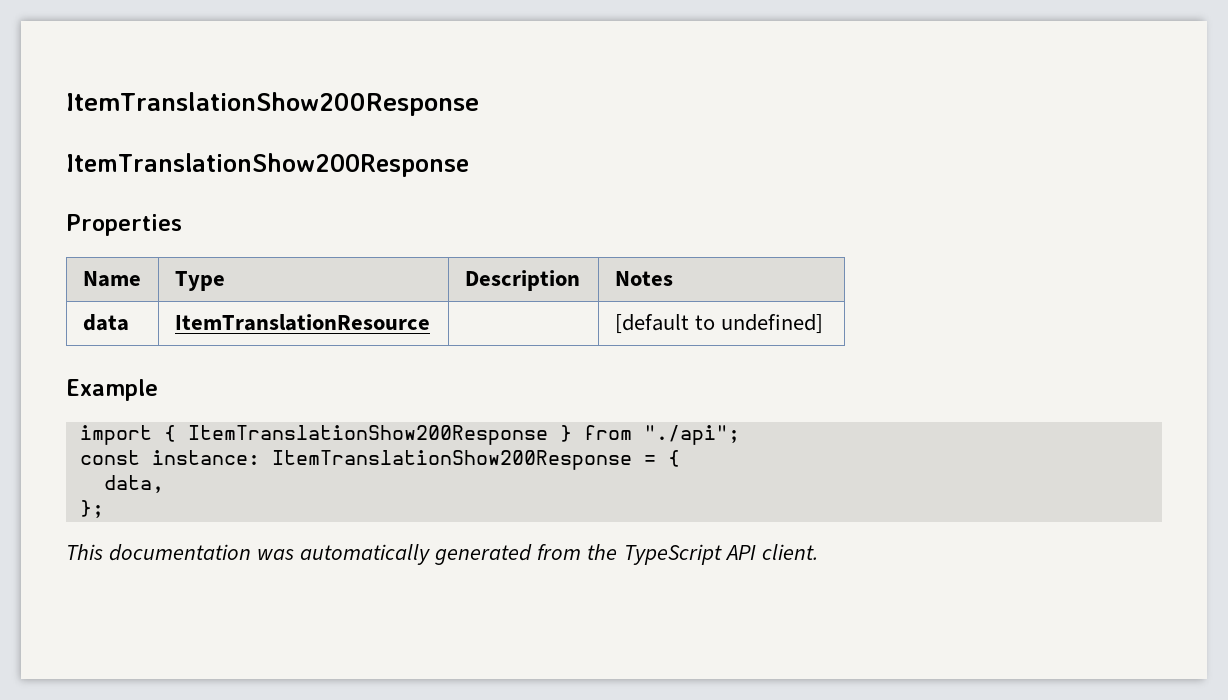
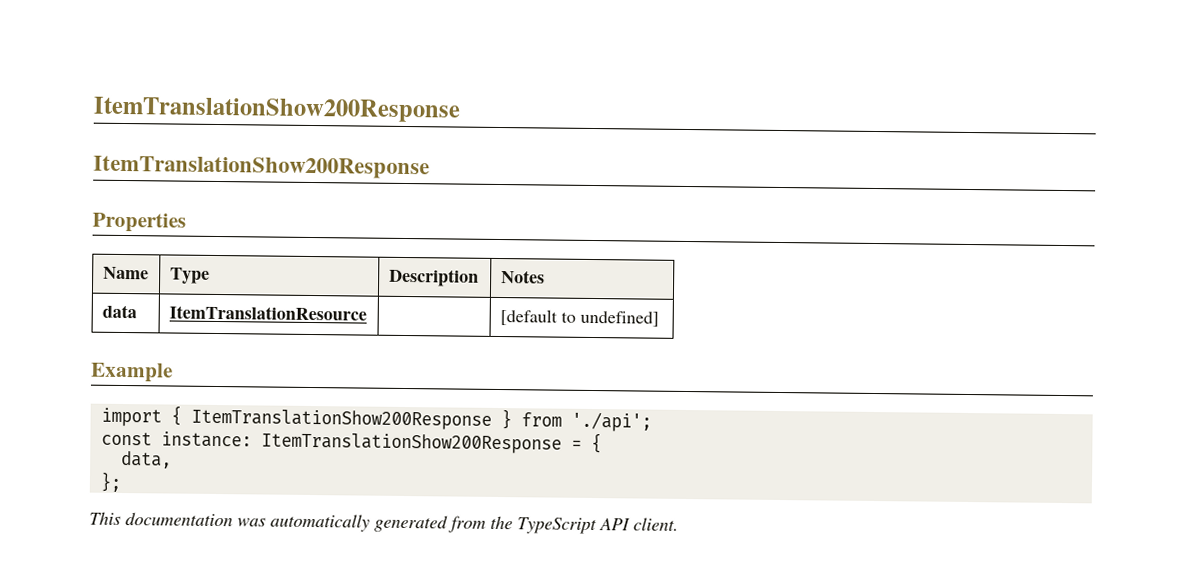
- import { ItemTranslationShow200Response } from "./api";
+ import { ItemTranslationShow200Response } from './api';

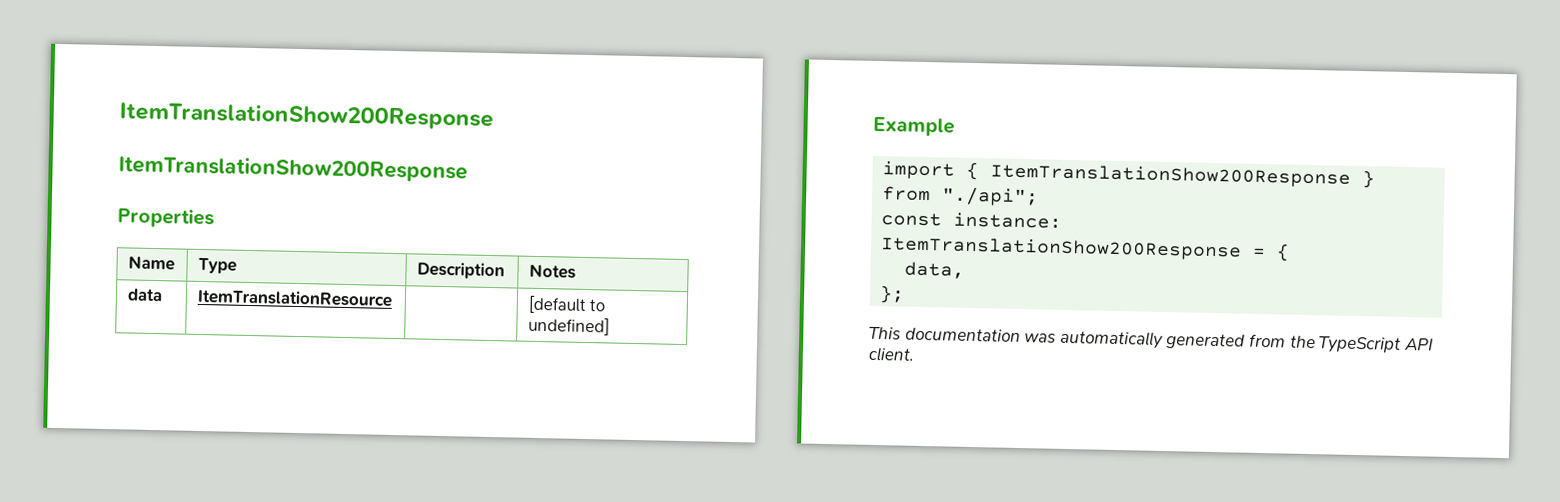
- import { ItemTranslationShow200Response } from './api';
+ import { ItemTranslationShow200Response } from "./api";

